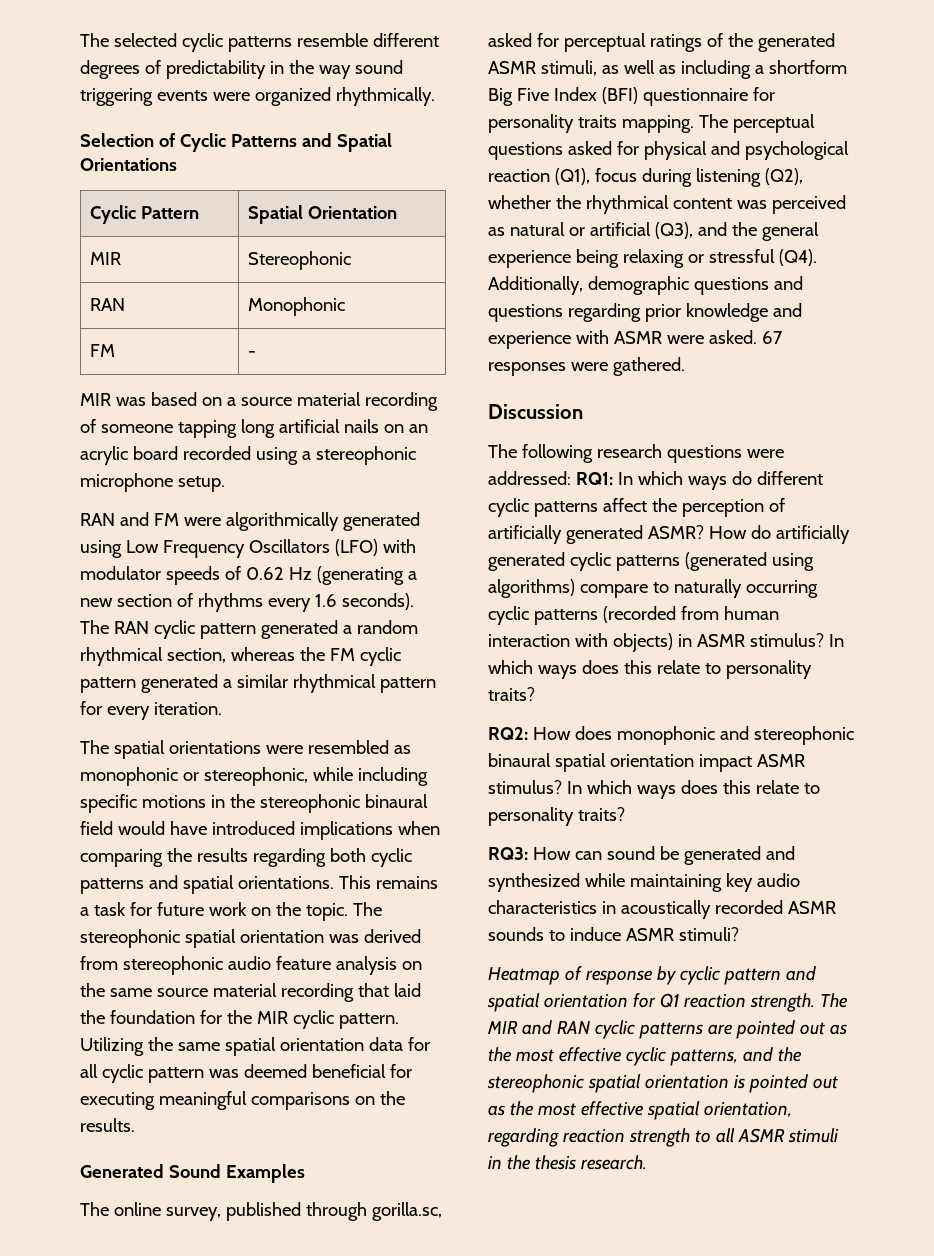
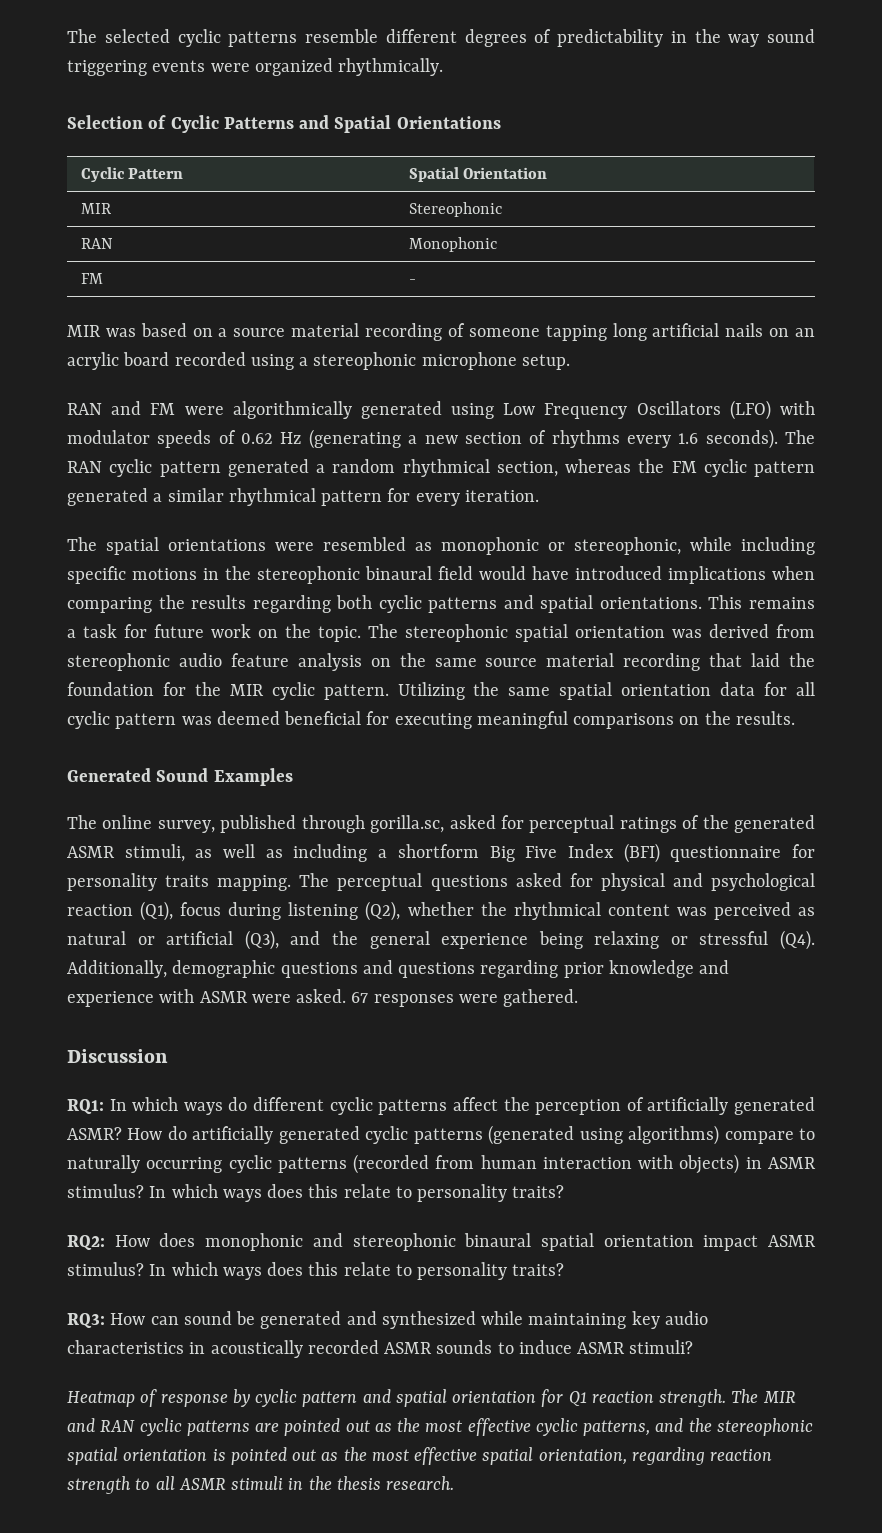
- The following research questions were addressed: RQ1: In which ways do different cyclic patterns affect the perception of artificially generated ASMR?
+ RQ1: In which ways do different cyclic patterns affect the perception of artificially generated ASMR?

